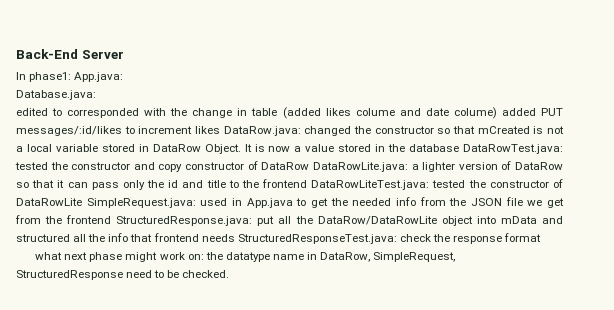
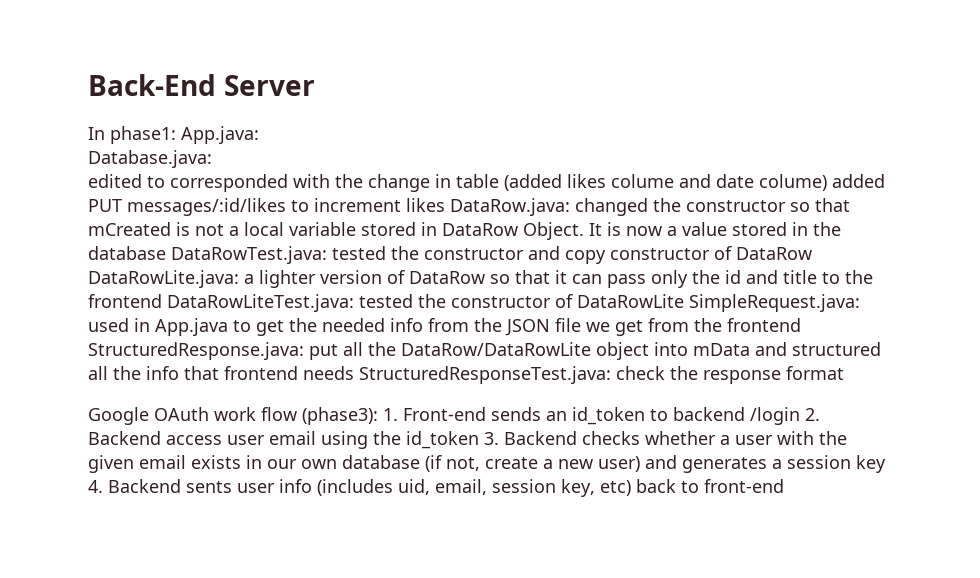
- what next phase might work on: the datatype name in DataRow, SimpleRequest, StructuredResponse need to be checked.
+ Google OAuth work flow (phase3): 1. Front-end sends an id_token to backend /login 2. Backend access user email using the id_token 3. Backend checks whether a user with the given email exists in our own database (if not, create a new user) and generates a session key 4. Backend sents user info (includes uid, email, session key, etc) back to front-end

